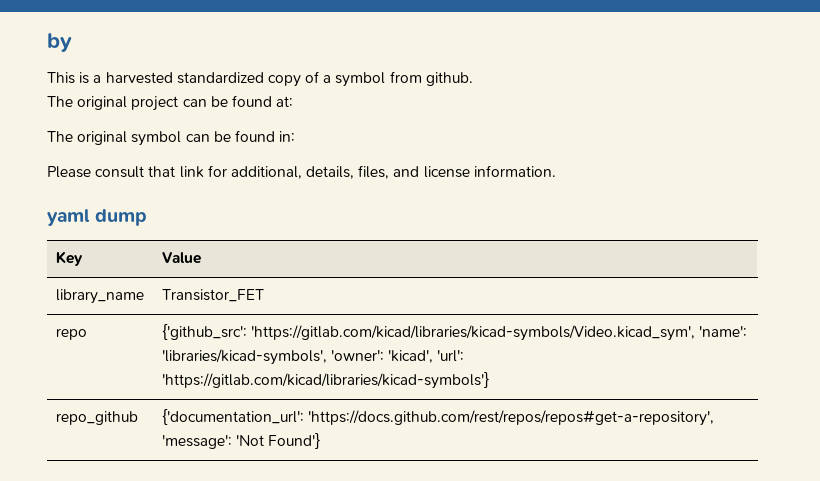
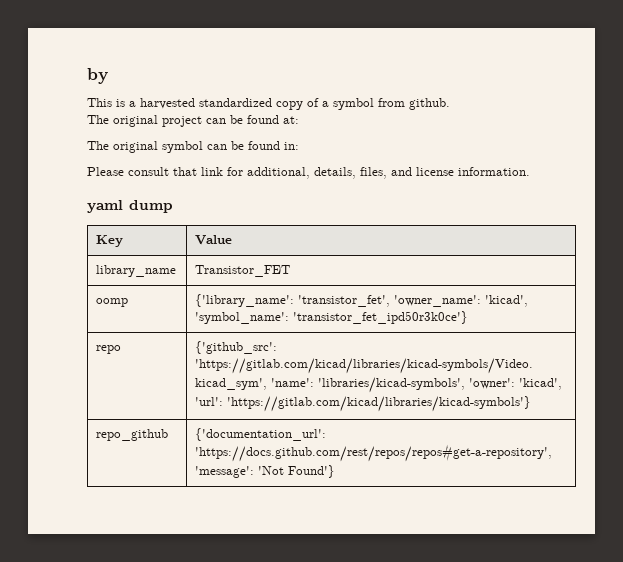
+ oomp | {'library_name': 'transistor_fet', 'owner_name': 'kicad', 'symbol_name': 'transistor_fet_ipd50r3k0ce'}

